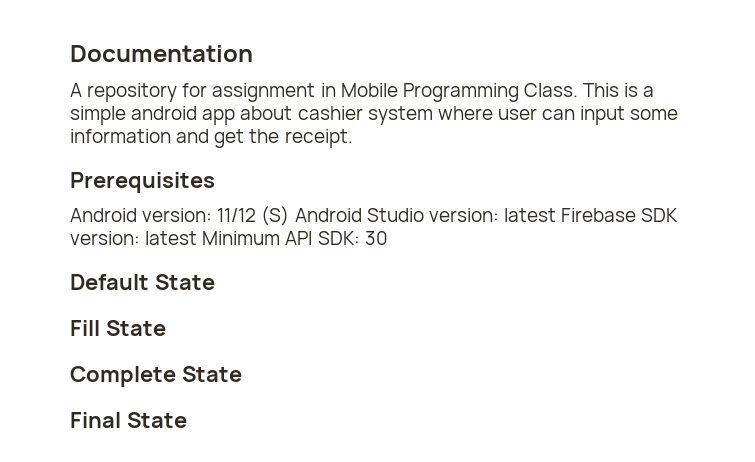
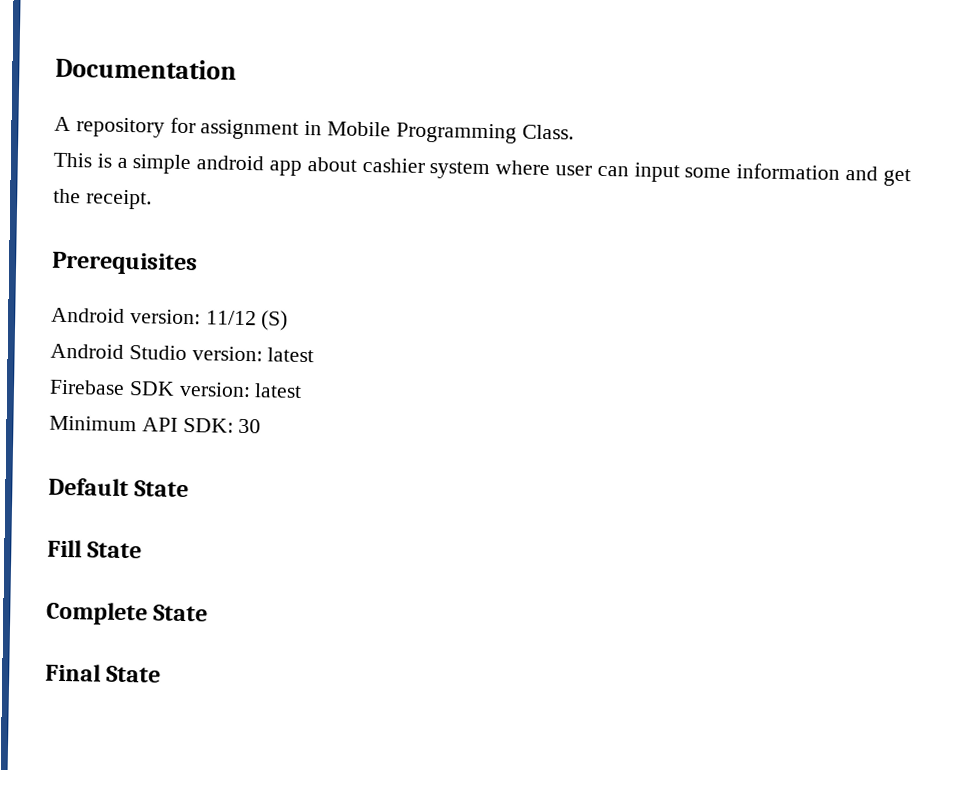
- A repository for assignment in Mobile Programming Class. This is a simple android app about cashier system where user can input some information and get the receipt.
+ A repository for assignment in Mobile Programming Class.
+ This is a simple android app about cashier system where user can input some information and get the receipt.
- Android version: 11/12 (S) Android Studio version: latest Firebase SDK version: latest Minimum API SDK: 30
+ Android version: 11/12 (S)
+ Android Studio version: latest
+ Firebase SDK version: latest
+ Minimum API SDK: 30

